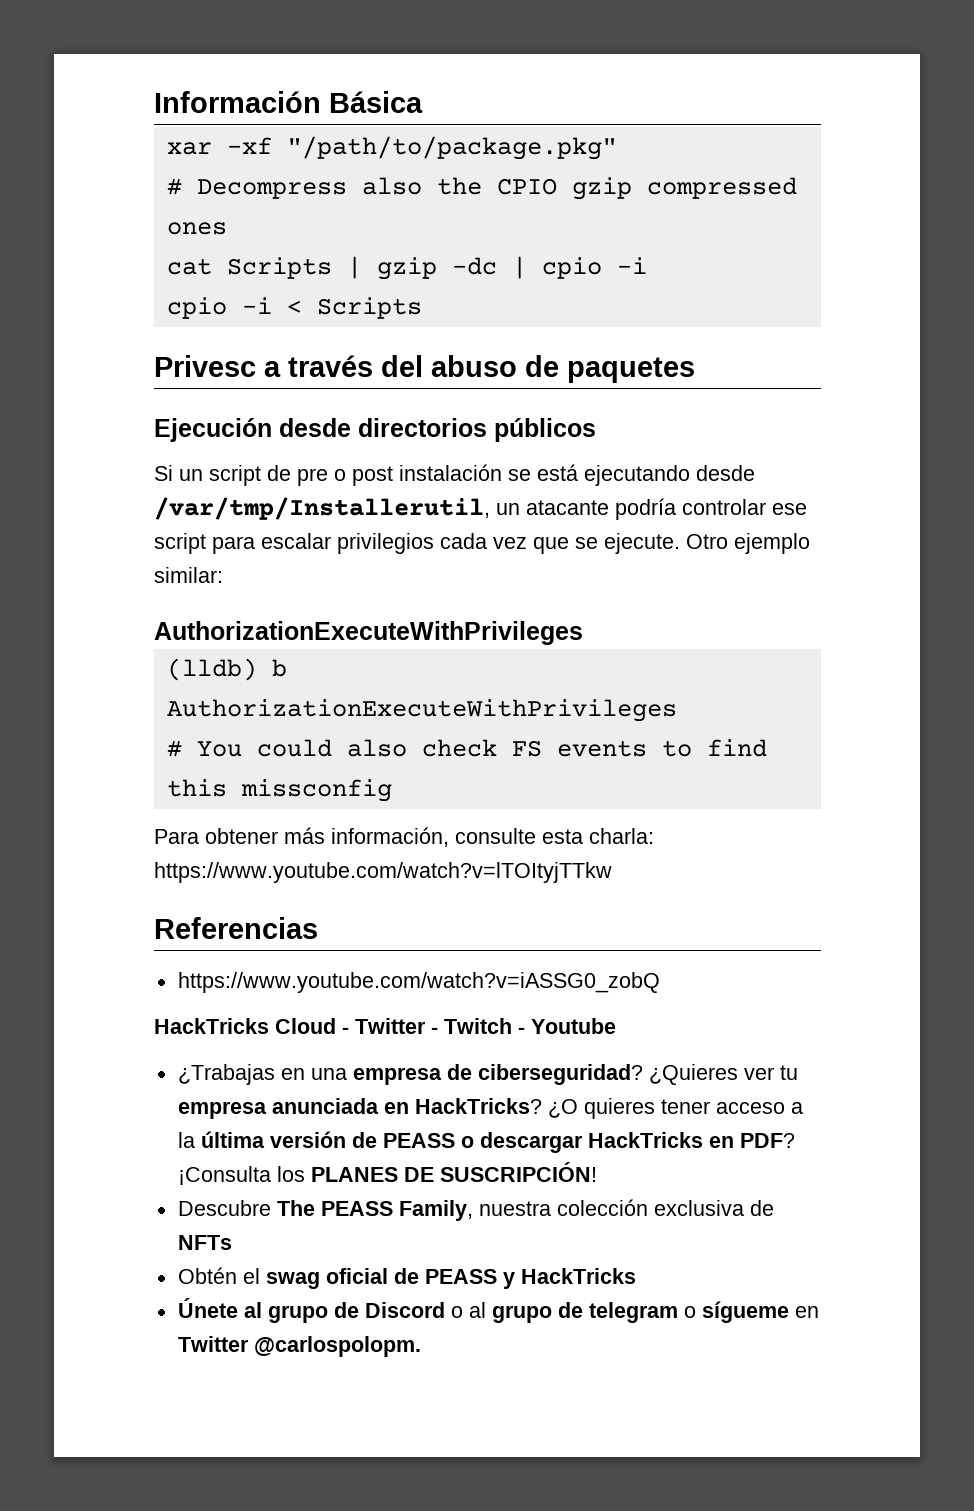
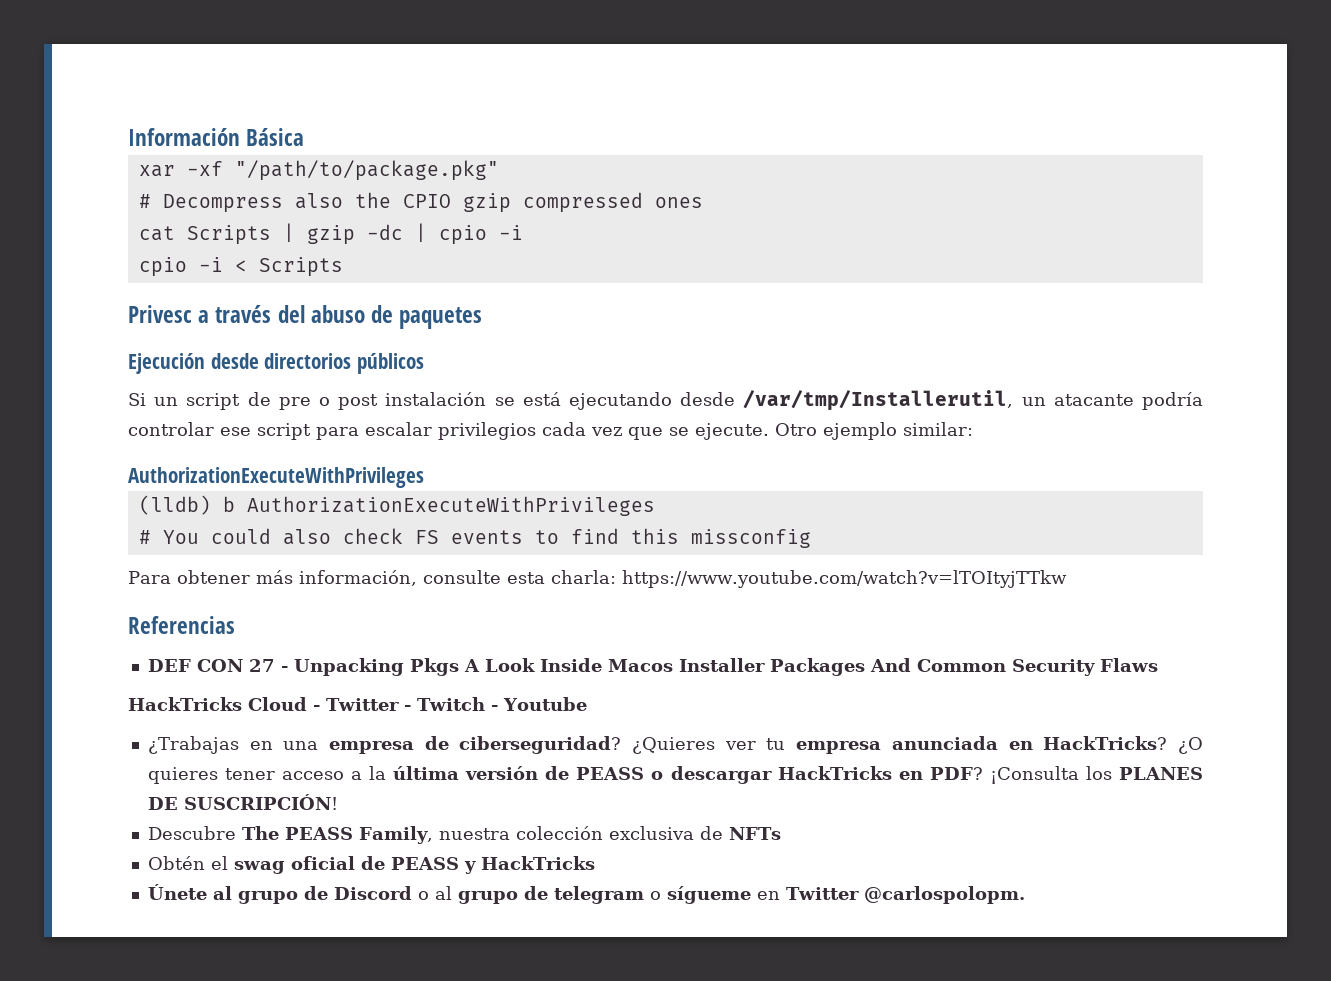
- https://www.youtube.com/watch?v=iASSG0_zobQ
+ DEF CON 27 - Unpacking Pkgs A Look Inside Macos Installer Packages And Common Security Flaws

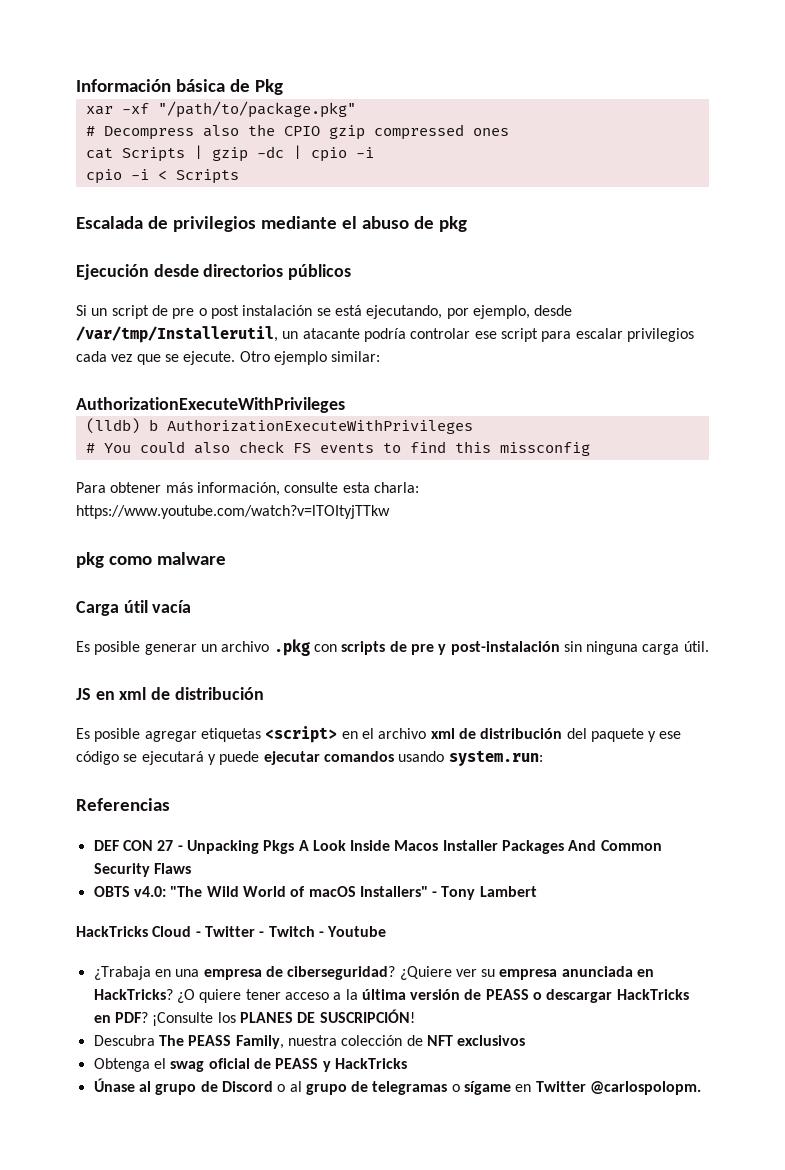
- Información Básica
+ Información básica de Pkg
- Privesc a través del abuso de paquetes
+ Escalada de privilegios mediante el abuso de pkg
- Si un script de pre o post instalación se está ejecutando desde /var/tmp/Installerutil, un atacante podría controlar ese script para escalar privilegios cada vez que se ejecute.
+ Si un script de pre o post instalación se está ejecutando, por ejemplo, desde /var/tmp/Installerutil, un atacante podría controlar ese script para escalar privilegios cada vez que se ejecute.
+ pkg como malware
+ Carga útil vacía
+ Es posible generar un archivo .pkg con scripts de pre y post-instalación sin ninguna carga útil.
+ JS en xml de distribución
+ Es posible agregar etiquetas <script> en el archivo xml de distribución del paquete y ese código se ejecutará y puede ejecutar comandos usando system.run:
+ OBTS v4.0: "The Wild World of macOS Installers" - Tony Lambert
- ¿Trabajas en una empresa de ciberseguridad?
+ ¿Trabaja en una empresa de ciberseguridad?
- ¿Quieres ver tu empresa anunciada en HackTricks?
+ ¿Quiere ver su empresa anunciada en HackTricks?
- ¿O quieres tener acceso a la última versión de PEASS o descargar HackTricks en PDF?
+ ¿O quiere tener acceso a la última versión de PEASS o descargar HackTricks en PDF?
- ¡Consulta los PLANES DE SUSCRIPCIÓN!
+ ¡Consulte los PLANES DE SUSCRIPCIÓN!
- Descubre The PEASS Family, nuestra colección exclusiva de NFTs
- Obtén el swag oficial de PEASS y HackTricks
+ Descubra The PEASS Family, nuestra colección de NFT exclusivos
+ Obtenga el swag oficial de PEASS y HackTricks
- Únete al grupo de Discord o al grupo de telegram o sígueme en Twitter @carlospolopm.
+ Únase al grupo de Discord o al grupo de telegramas o sígame en Twitter @carlospolopm.

